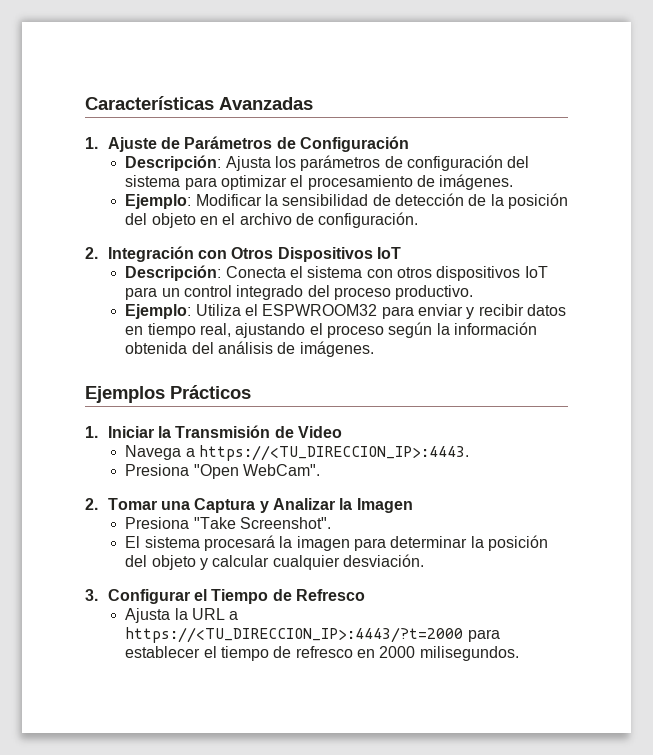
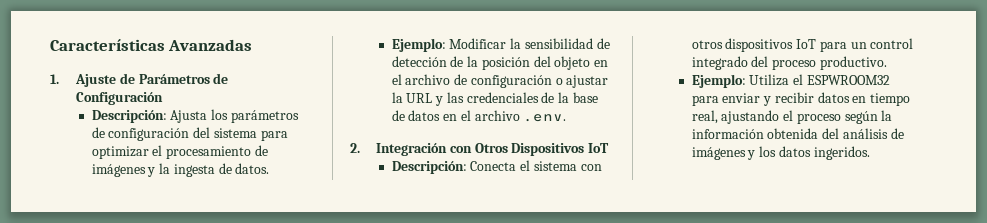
- Descripción: Ajusta los parámetros de configuración del sistema para optimizar el procesamiento de imágenes.
+ Descripción: Ajusta los parámetros de configuración del sistema para optimizar el procesamiento de imágenes y la ingesta de datos.
- Ejemplo: Modificar la sensibilidad de detección de la posición del objeto en el archivo de configuración.
+ Ejemplo: Modificar la sensibilidad de detección de la posición del objeto en el archivo de configuración o ajustar la URL y las credenciales de la base de datos en el archivo .env.
- Ejemplo: Utiliza el ESPWROOM32 para enviar y recibir datos en tiempo real, ajustando el proceso según la información obtenida del análisis de imágenes.
- Ejemplos Prácticos
- 1. Iniciar la Transmisión de Video
- Navega a https://<TU_DIRECCION_IP>:4443.
- Presiona "Open WebCam".
- 2. Tomar una Captura y Analizar la Imagen
- Presiona "Take Screenshot".
- El sistema procesará la imagen para determinar la posición del objeto y calcular cualquier desviación.
- 3. Configurar el Tiempo de Refresco
- Ajusta la URL a https://<TU_DIRECCION_IP>:4443/?t=2000 para establecer el tiempo de refresco en 2000 milisegundos.
+ Ejemplo: Utiliza el ESPWROOM32 para enviar y recibir datos en tiempo real, ajustando el proceso según la información obtenida del análisis de imágenes y los datos ingeridos.

